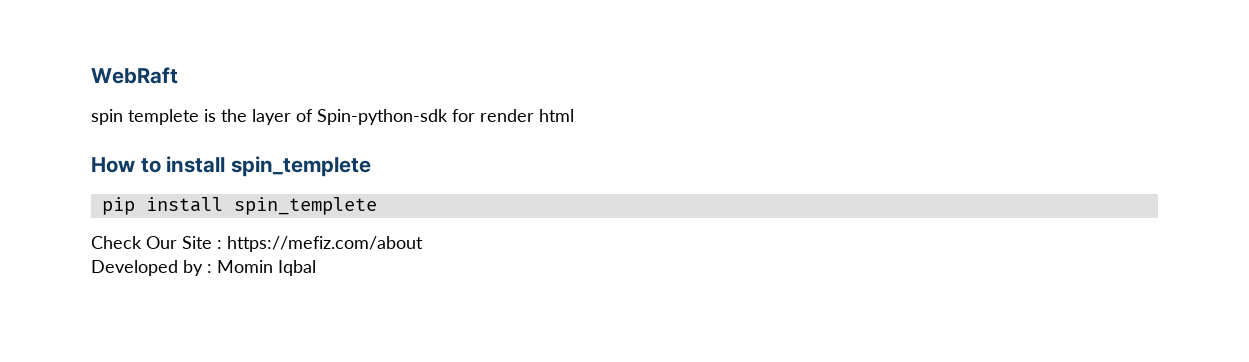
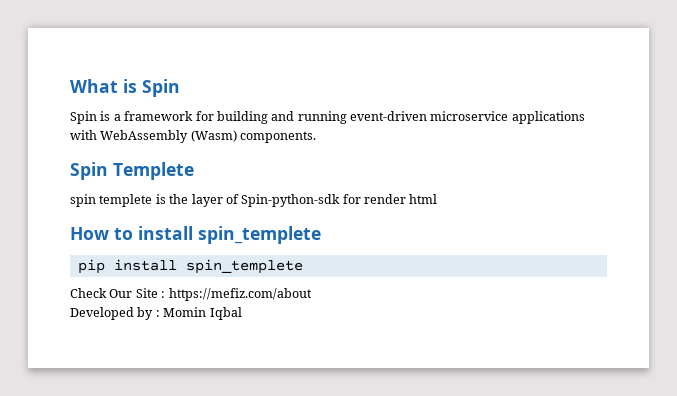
- WebRaft
+ What is Spin
+ Spin is a framework for building and running event-driven microservice applications with WebAssembly (Wasm) components.
+ Spin Templete

